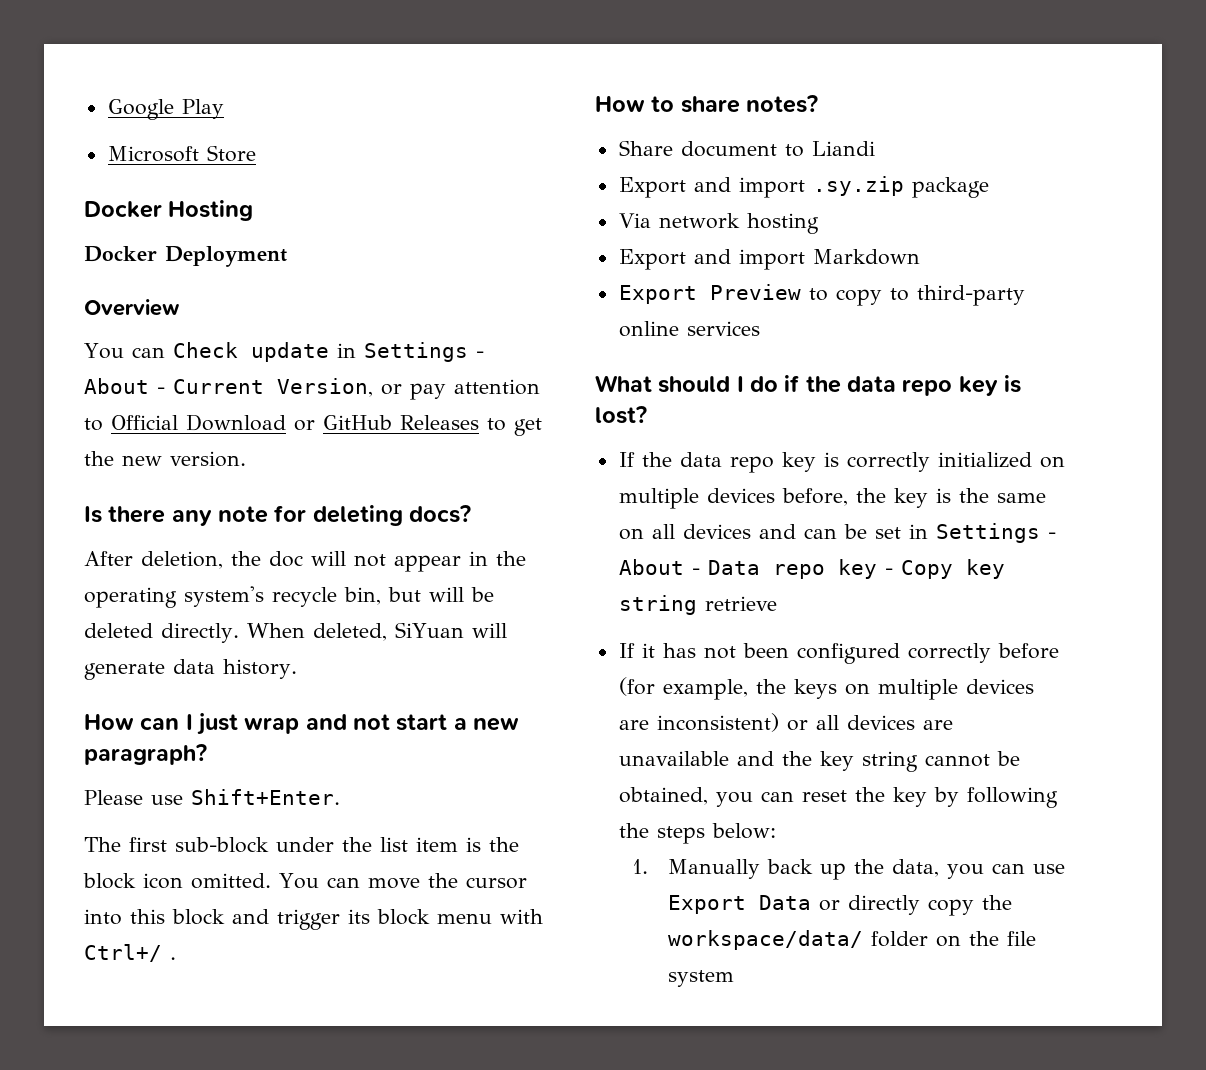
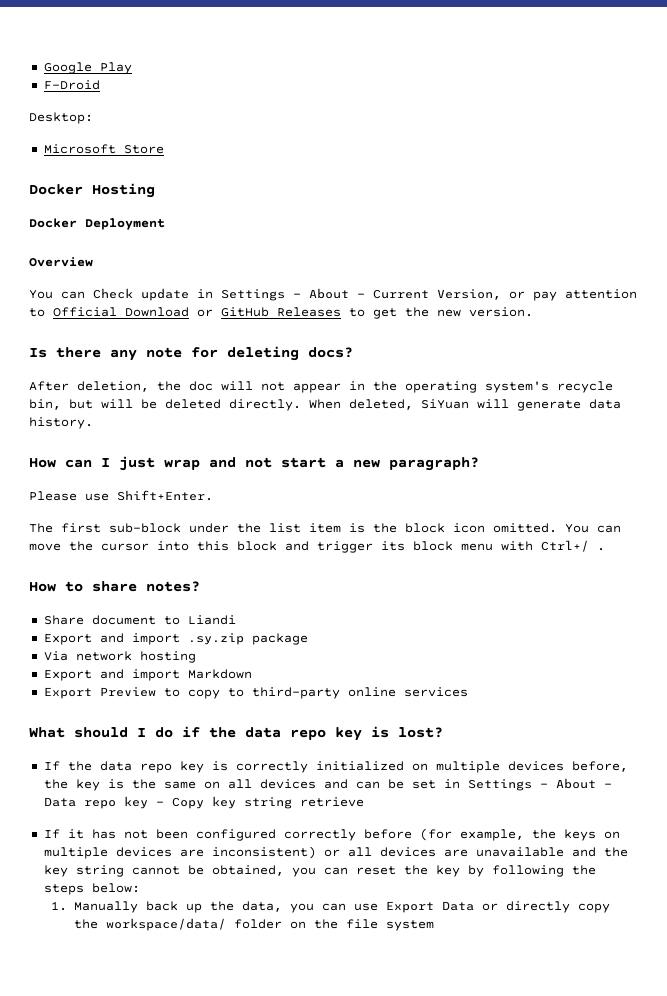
+ F-Droid
+ Desktop:

